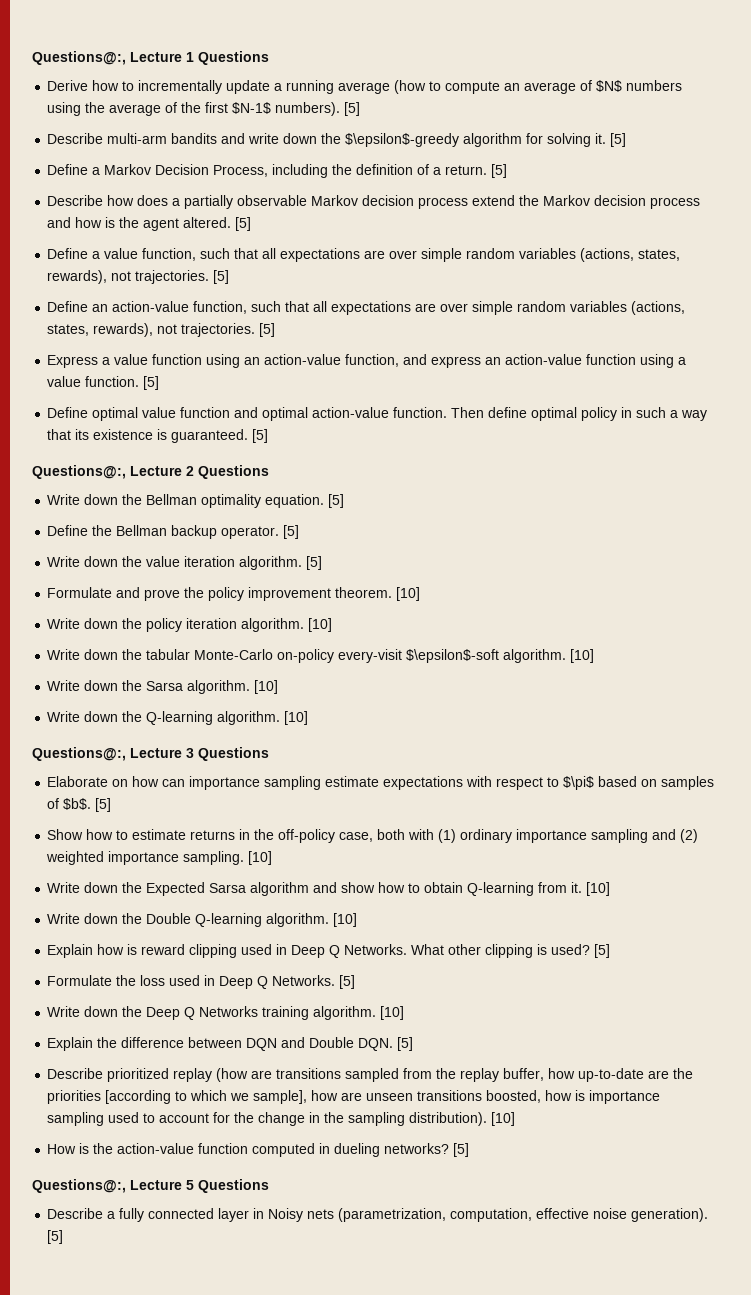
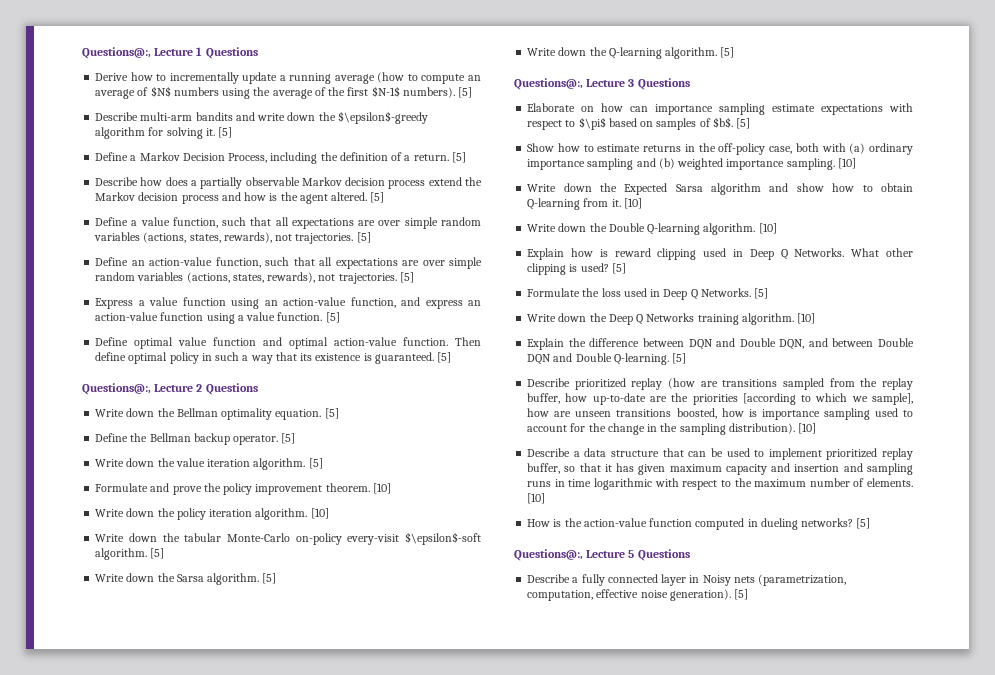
- Write down the tabular Monte-Carlo on-policy every-visit $\epsilon$-soft algorithm. [10]
+ Write down the tabular Monte-Carlo on-policy every-visit $\epsilon$-soft algorithm. [5]
- Write down the Sarsa algorithm. [10]
+ Write down the Sarsa algorithm. [5]
- Write down the Q-learning algorithm. [10]
+ Write down the Q-learning algorithm. [5]
- Show how to estimate returns in the off-policy case, both with (1) ordinary importance sampling and (2) weighted importance sampling.
+ Show how to estimate returns in the off-policy case, both with (a) ordinary importance sampling and (b) weighted importance sampling.
- Explain the difference between DQN and Double DQN. [5]
+ Explain the difference between DQN and Double DQN, and between Double DQN and Double Q-learning. [5]
+ Describe a data structure that can be used to implement prioritized replay buffer, so that it has given maximum capacity and insertion and sampling runs in time logarithmic with respect to the maximum number of elements. [10]

